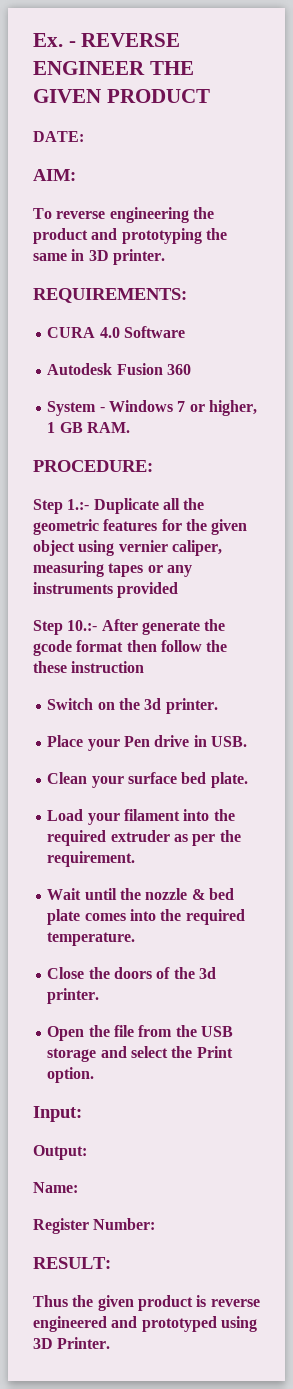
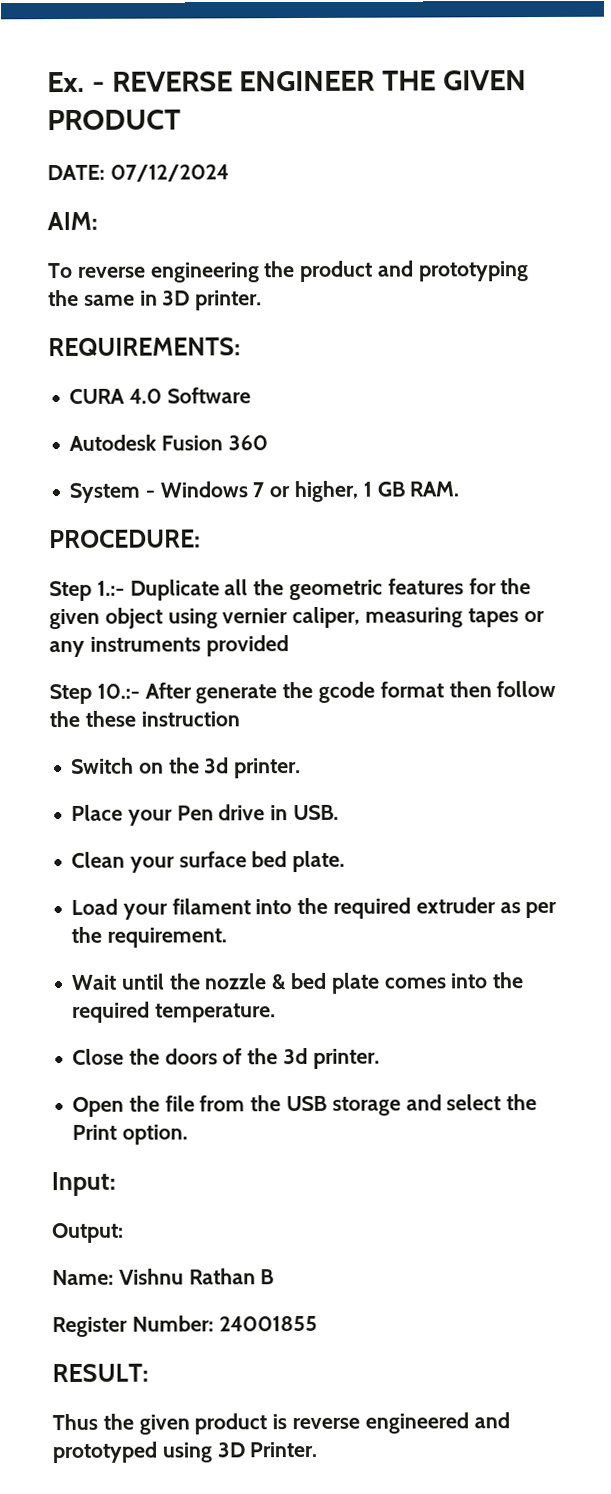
- DATE:
+ DATE: 07/12/2024
- Name:
+ Name: Vishnu Rathan B
- Register Number:
+ Register Number: 24001855

